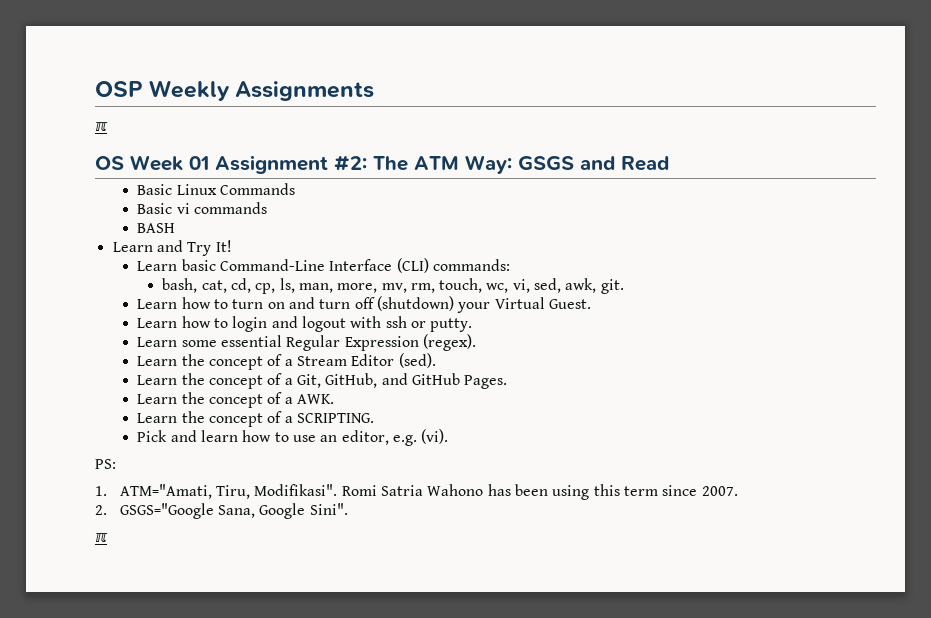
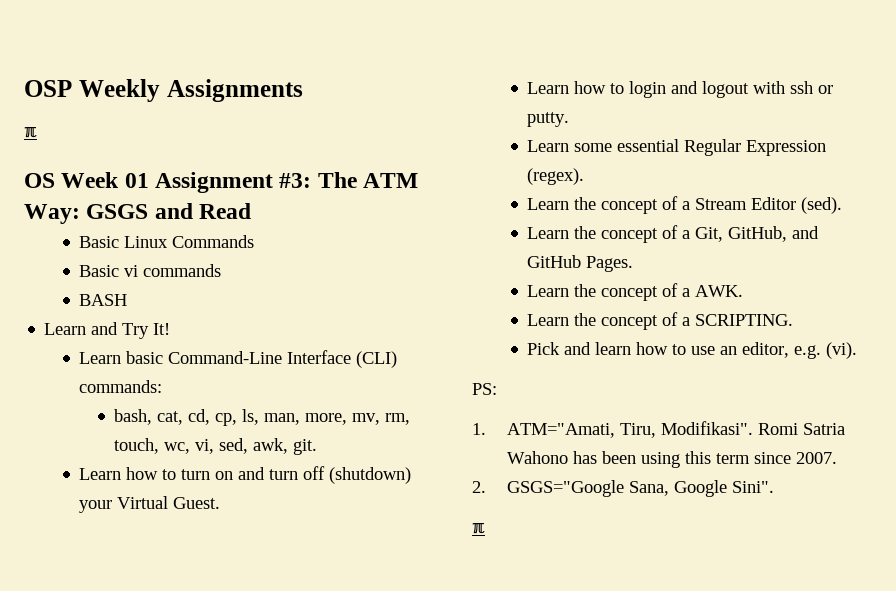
- OS Week 01 Assignment #2: The ATM Way: GSGS and Read
+ OS Week 01 Assignment #3: The ATM Way: GSGS and Read

